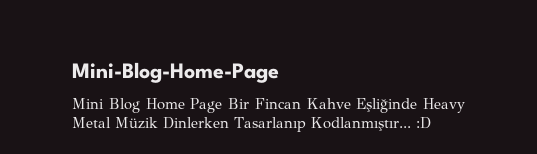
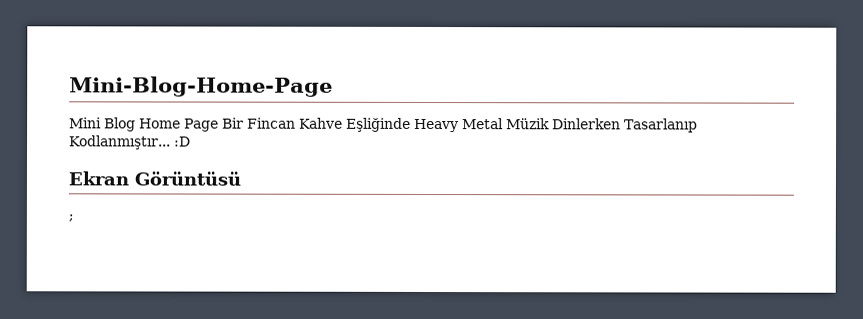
+ Ekran Görüntüsü
+ ;

